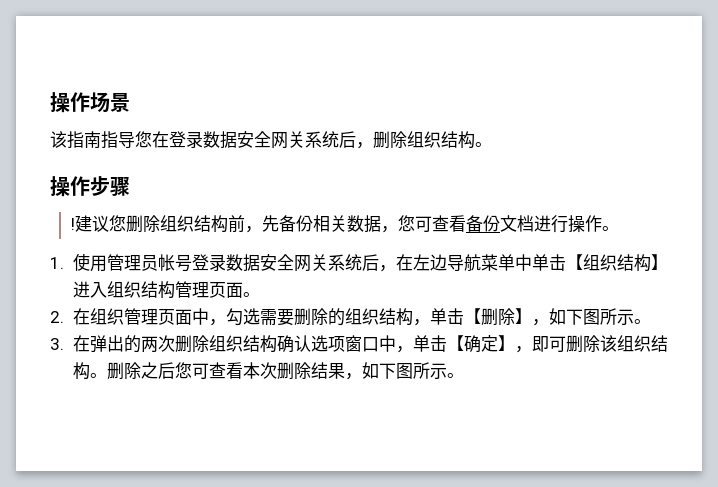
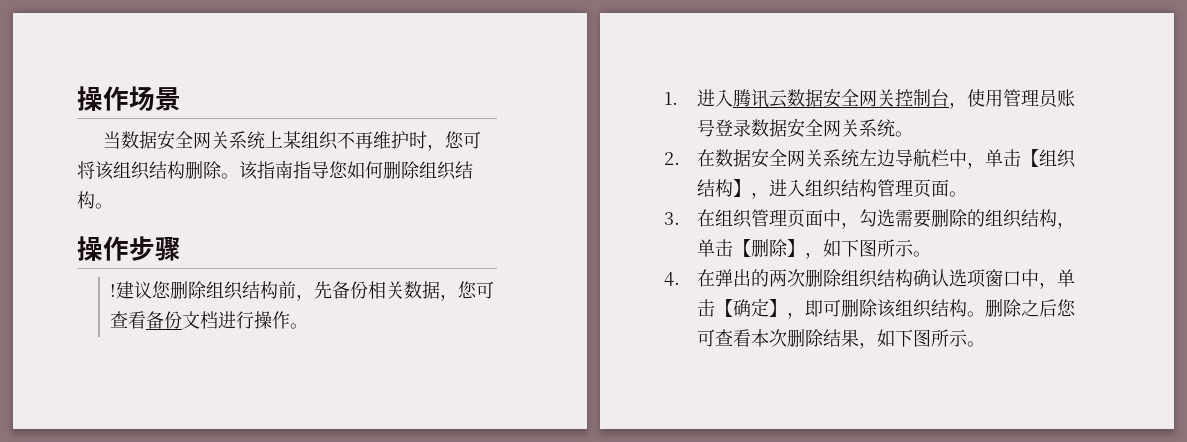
- 该指南指导您在登录数据安全网关系统后，删除组织结构。
+ 当数据安全网关系统上某组织不再维护时，您可将该组织结构删除。该指南指导您如何删除组织结构。
- 1.使用管理员帐号登录数据安全网关系统后，在左边导航菜单中单击【组织结构】进入组织结构管理页面。
+ 1.进入腾讯云数据安全网关控制台，使用管理员账号登录数据安全网关系统。
+ 2.在数据安全网关系统左边导航栏中，单击【组织结构】，进入组织结构管理页面。
- 2.在组织管理页面中，勾选需要删除的组织结构，单击【删除】，如下图所示。
+ 3.在组织管理页面中，勾选需要删除的组织结构，单击【删除】，如下图所示。
- 3.在弹出的两次删除组织结构确认选项窗口中，单击【确定】，即可删除该组织结构。
+ 4.在弹出的两次删除组织结构确认选项窗口中，单击【确定】，即可删除该组织结构。

